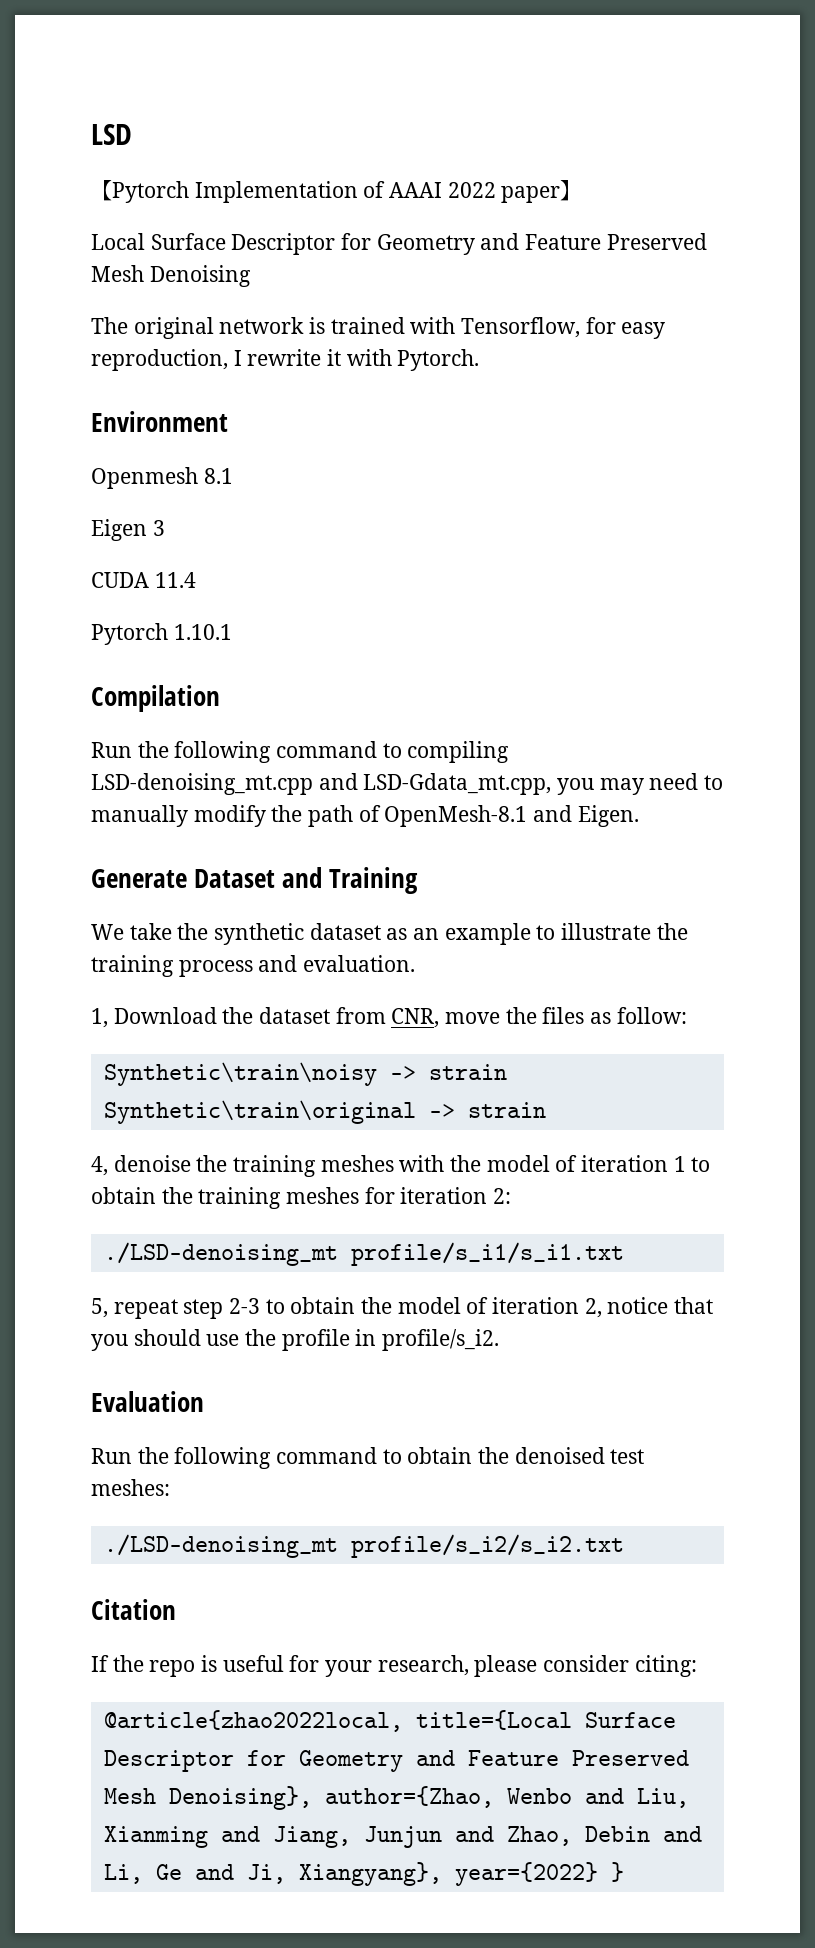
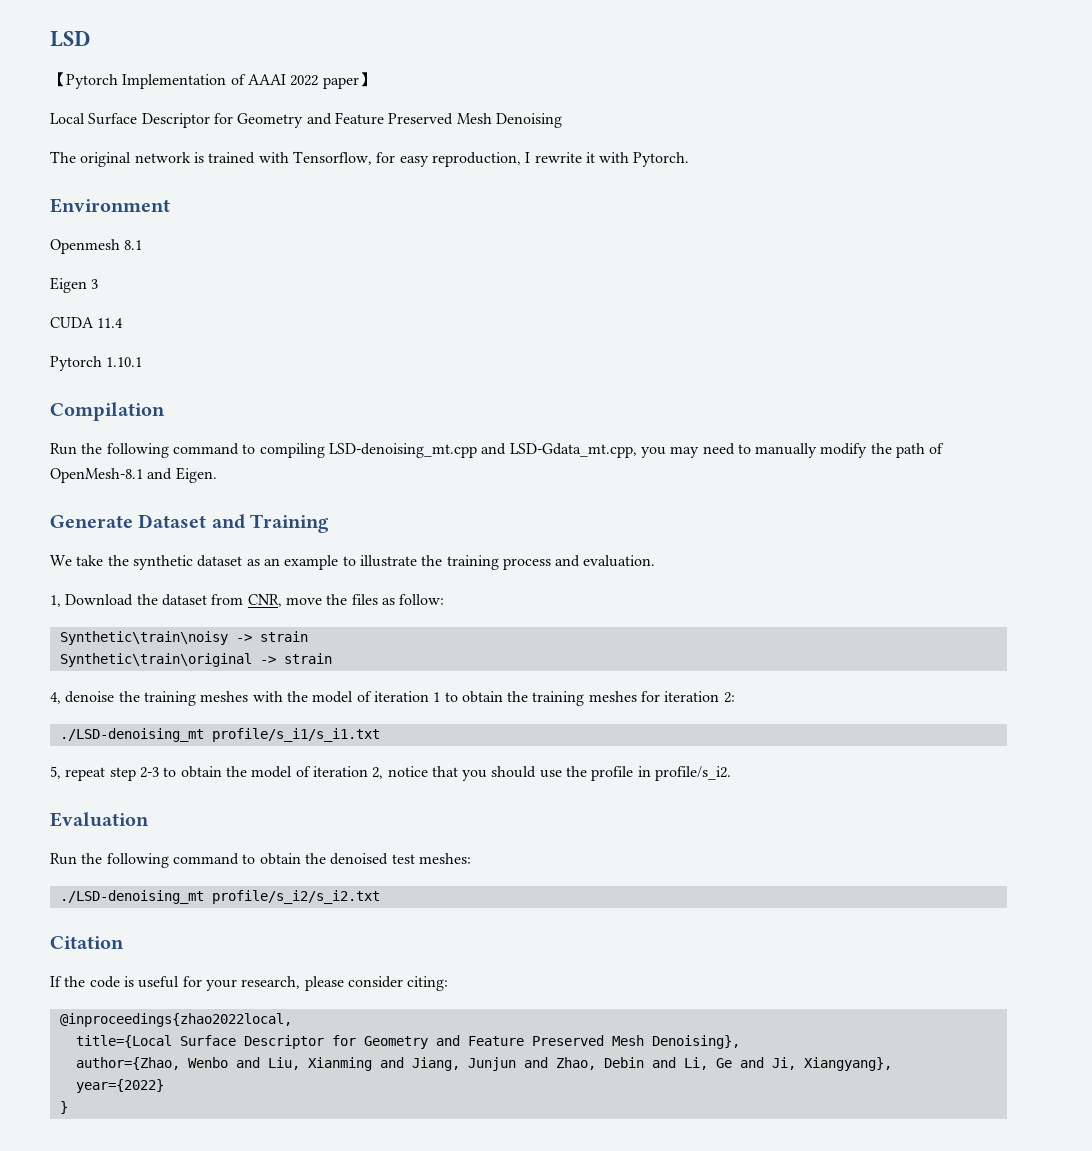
- If the repo is useful for your research, please consider citing:
+ If the code is useful for your research, please consider citing:
- @article{zhao2022local, title={Local Surface Descriptor for Geometry and Feature Preserved Mesh Denoising}, author={Zhao, Wenbo and Liu, Xianming and Jiang, Junjun and Zhao, Debin and Li, Ge and Ji, Xiangyang}, year={2022} }
+ @inproceedings{zhao2022local,
+ title={Local Surface Descriptor for Geometry and Feature Preserved Mesh Denoising},
+ author={Zhao, Wenbo and Liu, Xianming and Jiang, Junjun and Zhao, Debin and Li, Ge and Ji, Xiangyang},
+ year={2022}
+ }

